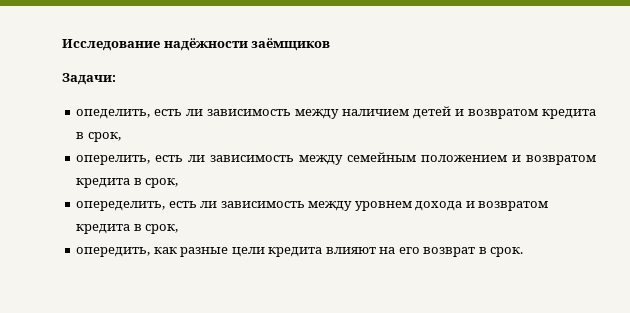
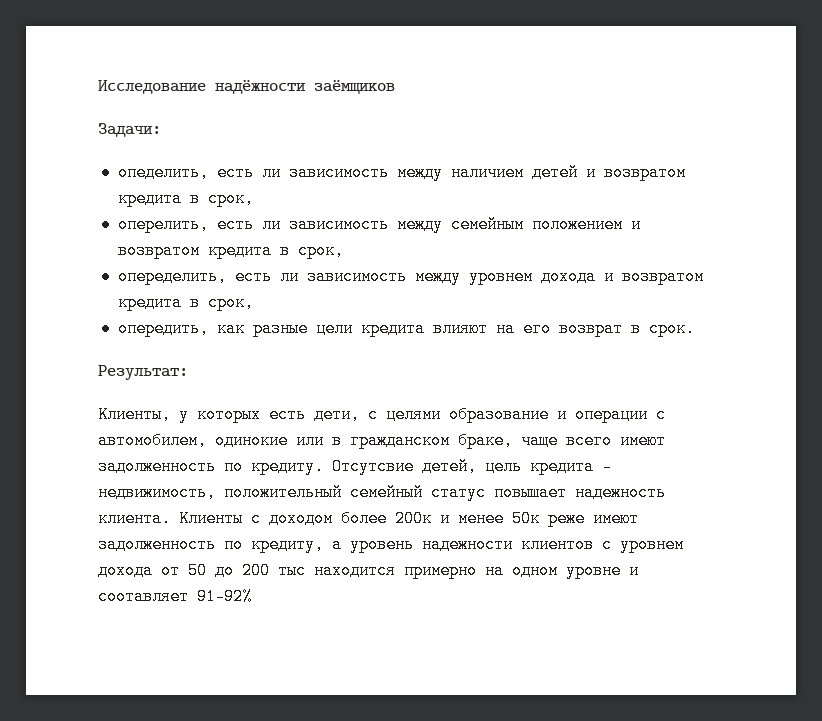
+ Результат:
+ Клиенты, у которых есть дети, с целями образование и операции с автомобилем, одинокие или в гражданском браке, чаще всего имеют задолженность по кредиту. Отсутсвие детей, цель кредита - недвижимость, положительный семейный статус повышает надежность клиента. Клиенты с доходом более 200к и менее 50к реже имеют задолженность по кредиту, а уровень надежности клиентов с уровнем дохода от 50 до 200 тыс находится примерно на одном уровне и соотавляет 91-92%

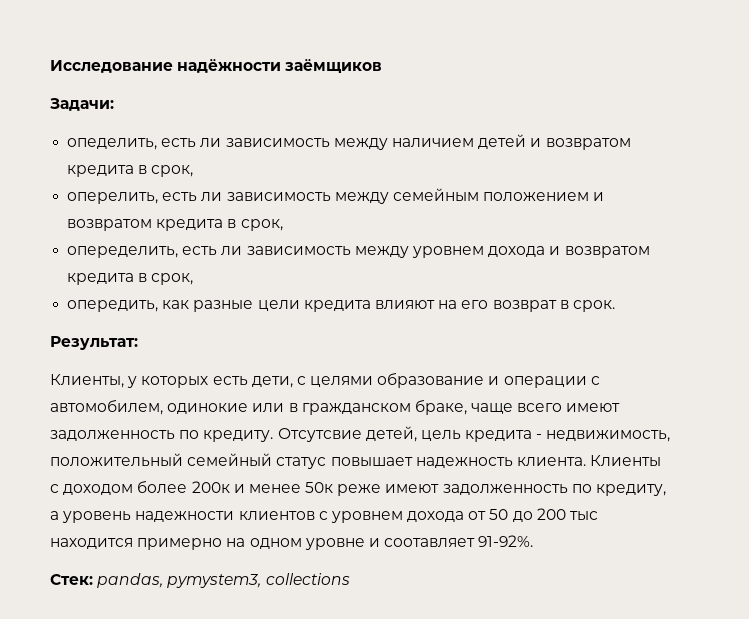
- Клиенты с доходом более 200к и менее 50к реже имеют задолженность по кредиту, а уровень надежности клиентов с уровнем дохода от 50 до 200 тыс находится примерно на одном уровне и соотавляет 91-92%
+ Клиенты с доходом более 200к и менее 50к реже имеют задолженность по кредиту, а уровень надежности клиентов с уровнем дохода от 50 до 200 тыс находится примерно на одном уровне и соотавляет 91-92%.
+ Стек: pandas, pymystem3, collections

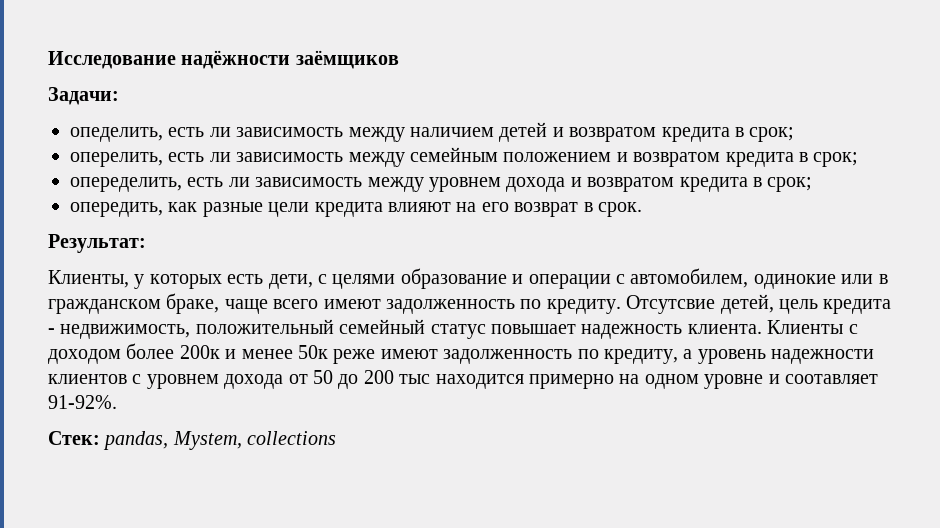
- опеделить, есть ли зависимость между наличием детей и возвратом кредита в срок,
+ опеделить, есть ли зависимость между наличием детей и возвратом кредита в срок;
- оперелить, есть ли зависимость между семейным положением и возвратом кредита в срок,
+ оперелить, есть ли зависимость между семейным положением и возвратом кредита в срок;
- опеределить, есть ли зависимость между уровнем дохода и возвратом кредита в срок,
+ опеределить, есть ли зависимость между уровнем дохода и возвратом кредита в срок;
- Стек: pandas, pymystem3, collections
+ Стек: pandas, Mystem, collections

